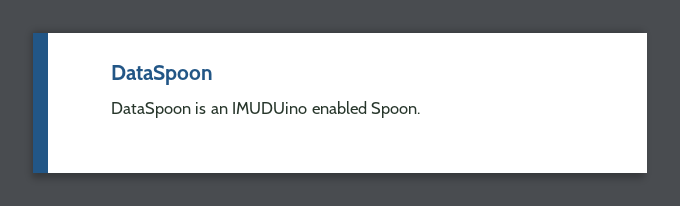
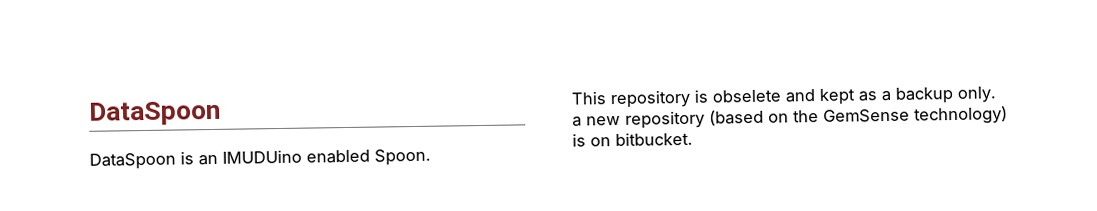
+ This repository is obselete and kept as a backup only. a new repository (based on the GemSense technology) is on bitbucket.

